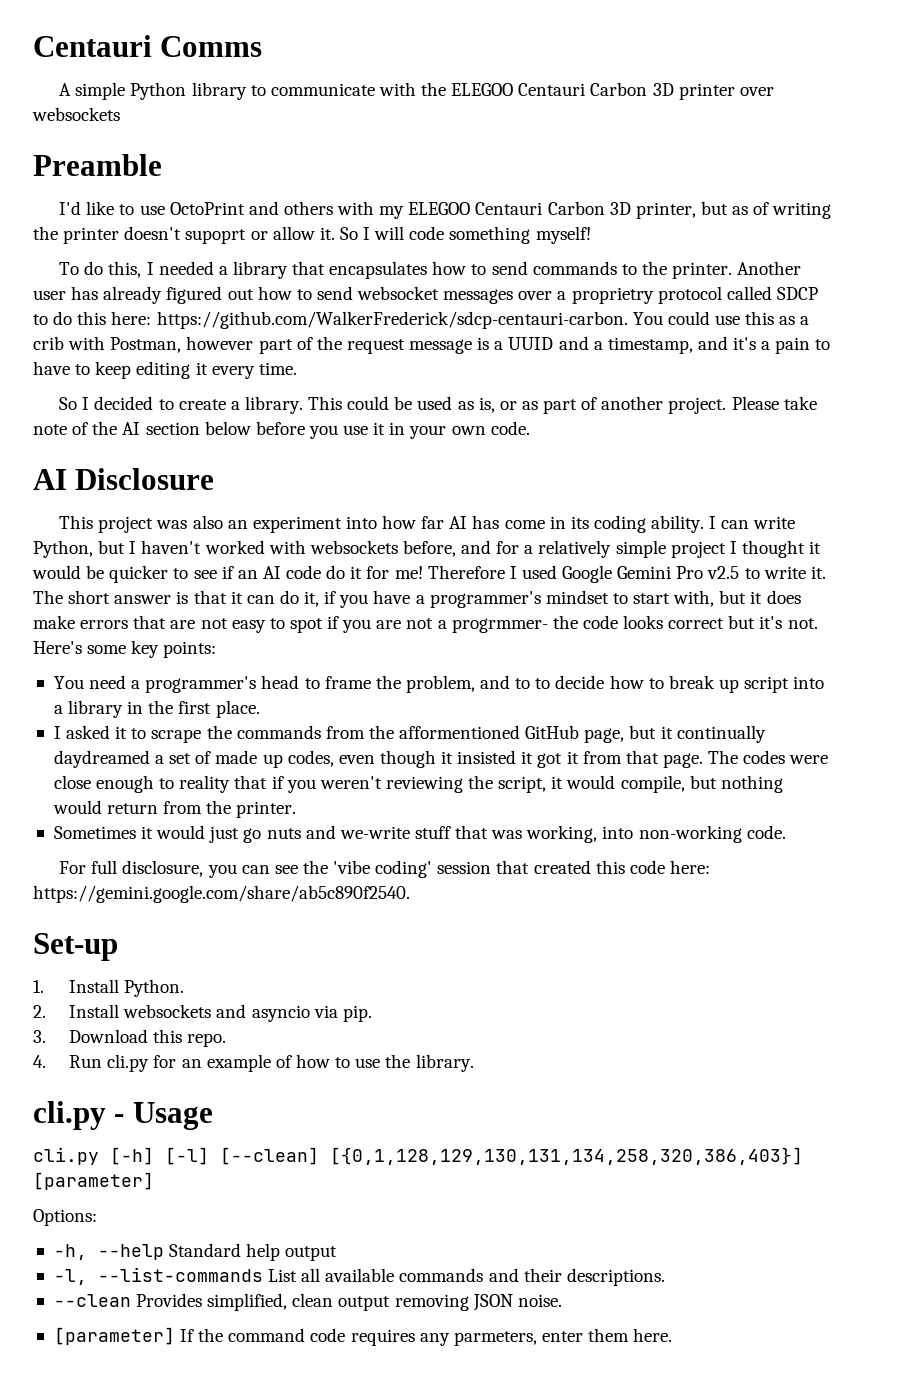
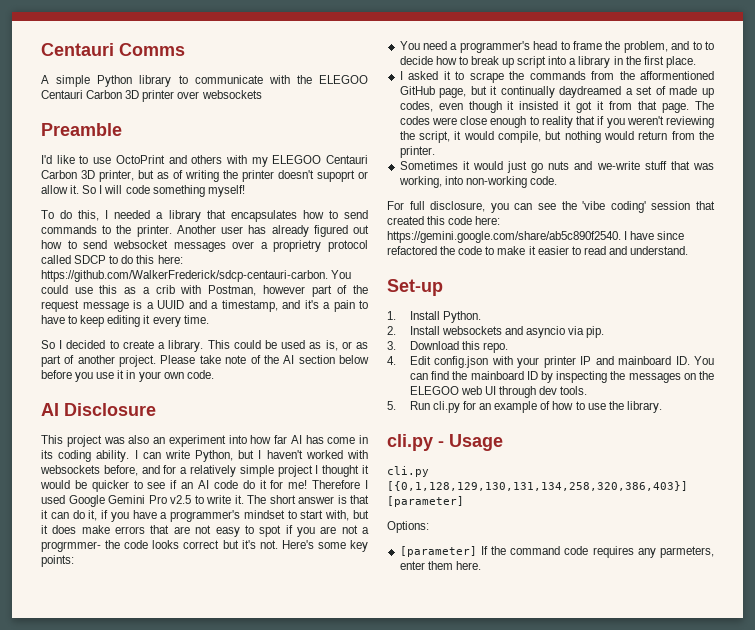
- For full disclosure, you can see the 'vibe coding' session that created this code here: https://gemini.google.com/share/ab5c890f2540.
+ For full disclosure, you can see the 'vibe coding' session that created this code here: https://gemini.google.com/share/ab5c890f2540. I have since refactored the code to make it easier to read and understand.
- 4. Run cli.py for an example of how to use the library.
+ 4. Edit config.json with your printer IP and mainboard ID. You can find the mainboard ID by inspecting the messages on the ELEGOO web UI through dev tools.
+ 5. Run cli.py for an example of how to use the library.
- cli.py [-h] [-l] [--clean] [{0,1,128,129,130,131,134,258,320,386,403}] [parameter]
+ cli.py [{0,1,128,129,130,131,134,258,320,386,403}] [parameter]
- -h, --help Standard help output
- -l, --list-commands List all available commands and their descriptions.
- --clean Provides simplified, clean output removing JSON noise.

